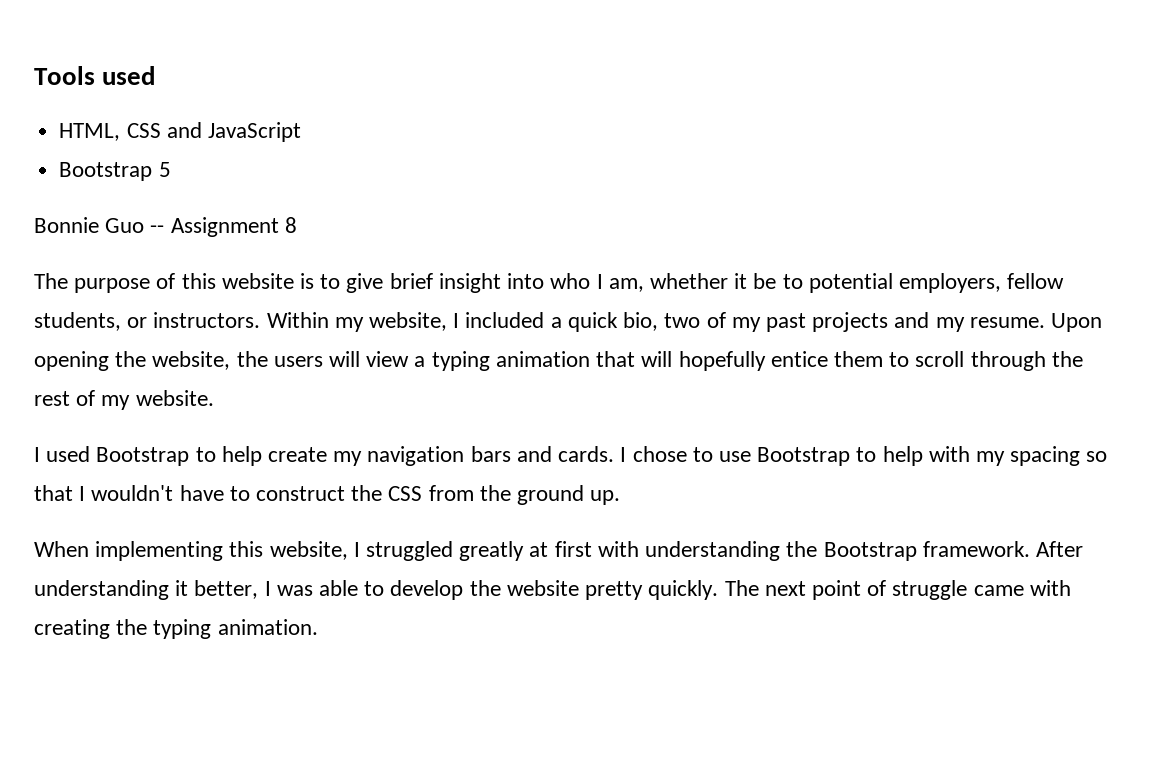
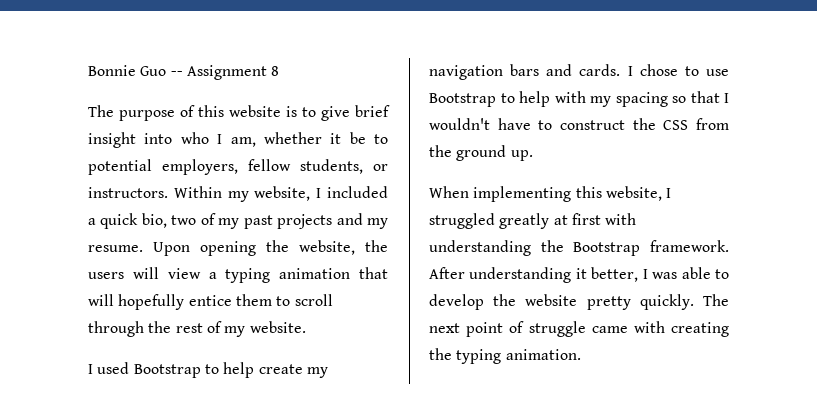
- Tools used
- HTML, CSS and JavaScript
- Bootstrap 5

